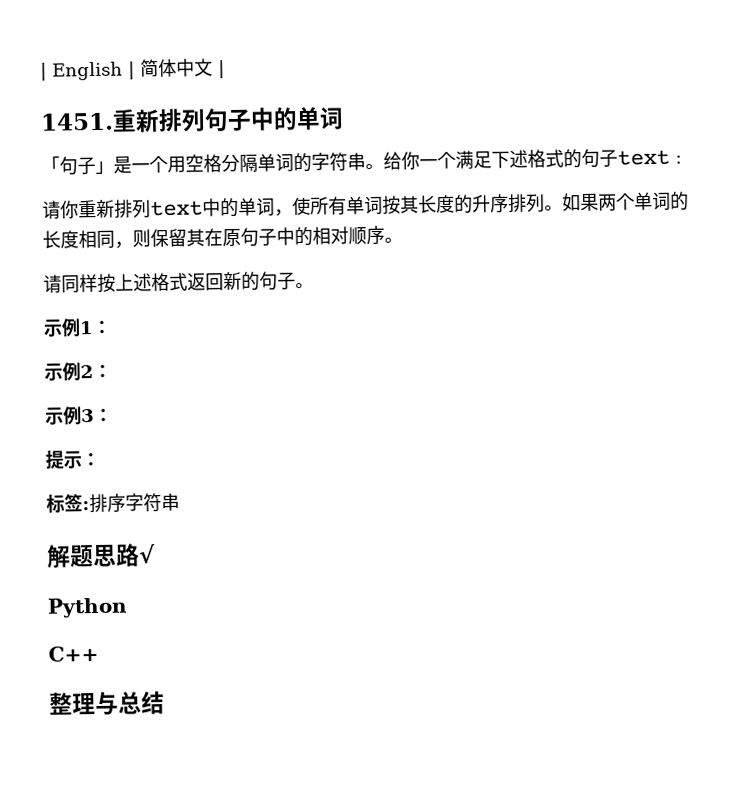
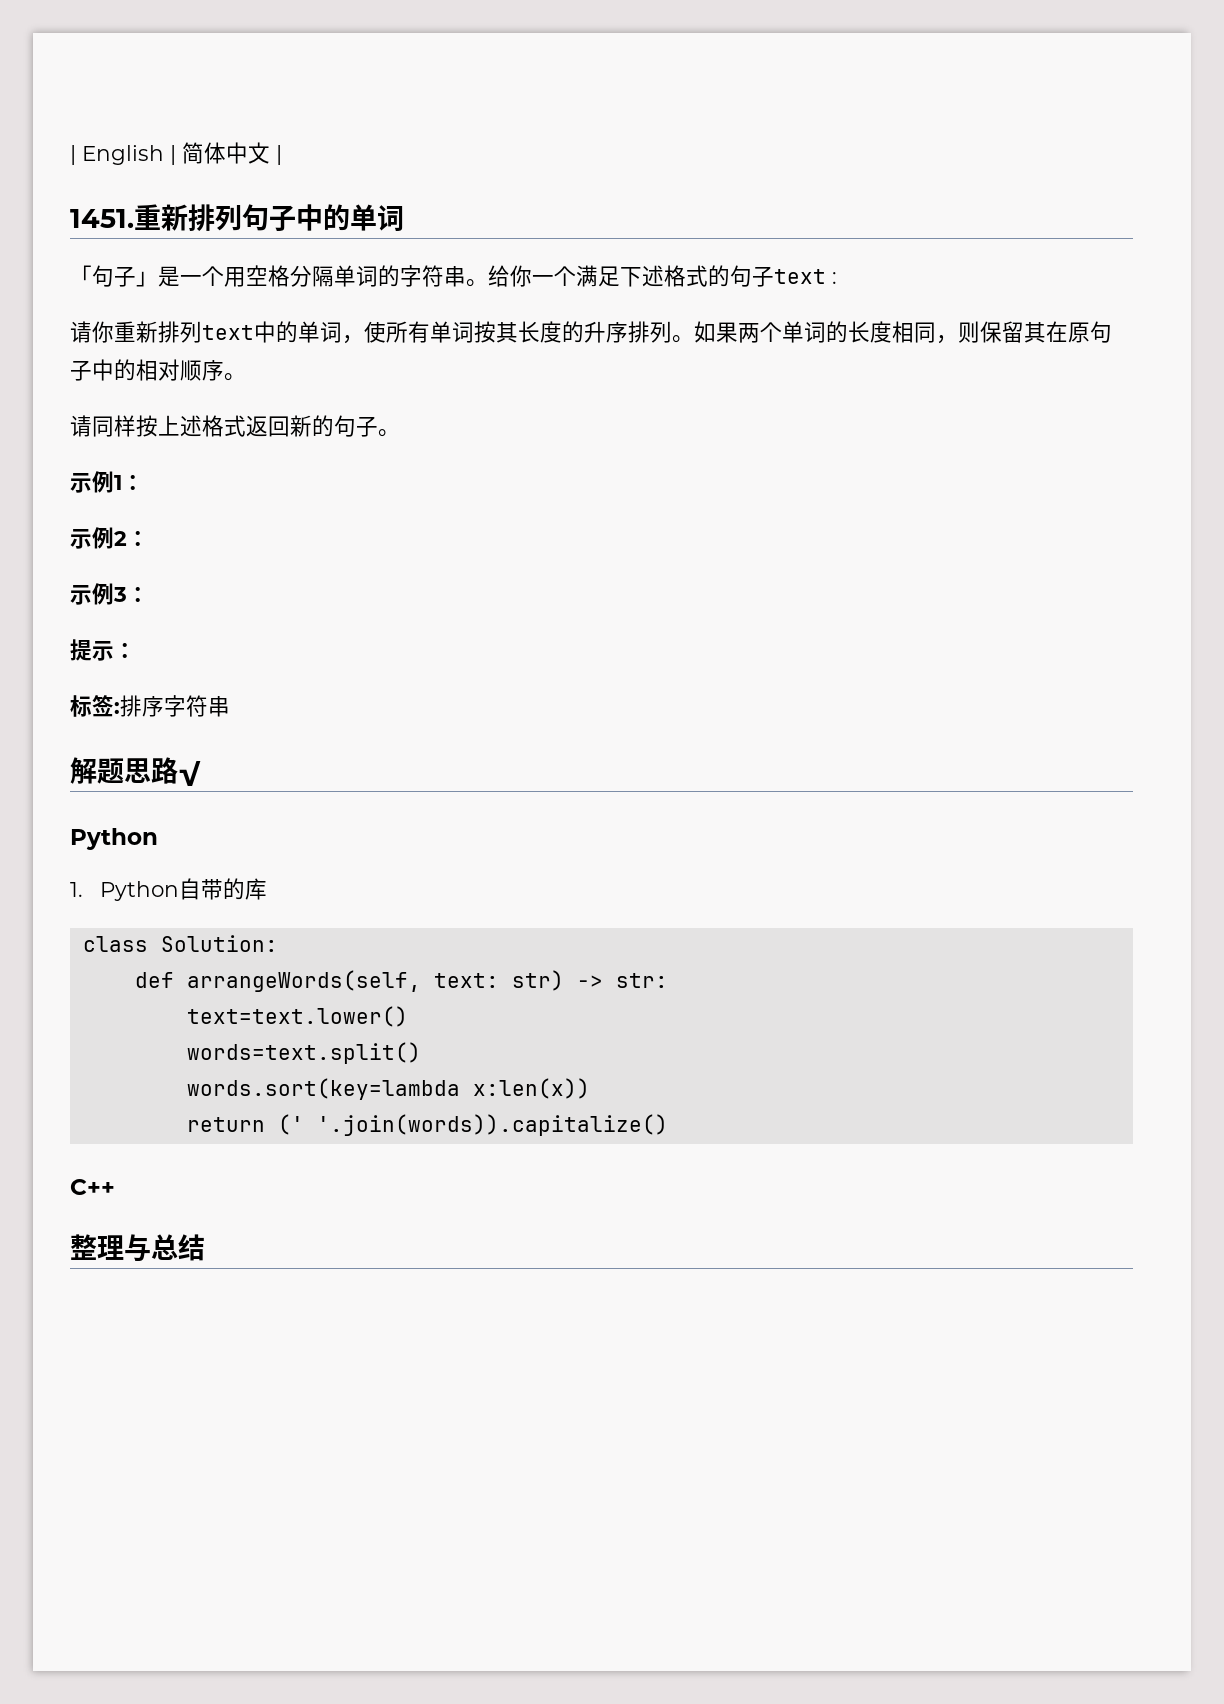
+ 1. Python自带的库
+ class Solution:
+ def arrangeWords(self, text: str) -> str:
+ text=text.lower()
+ words=text.split()
+ words.sort(key=lambda x:len(x))
+ return (' '.join(words)).capitalize()

